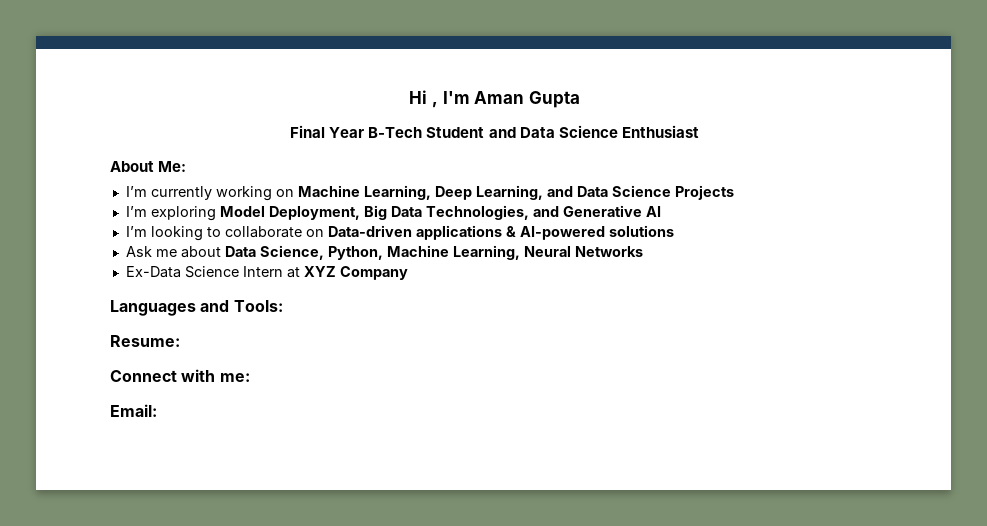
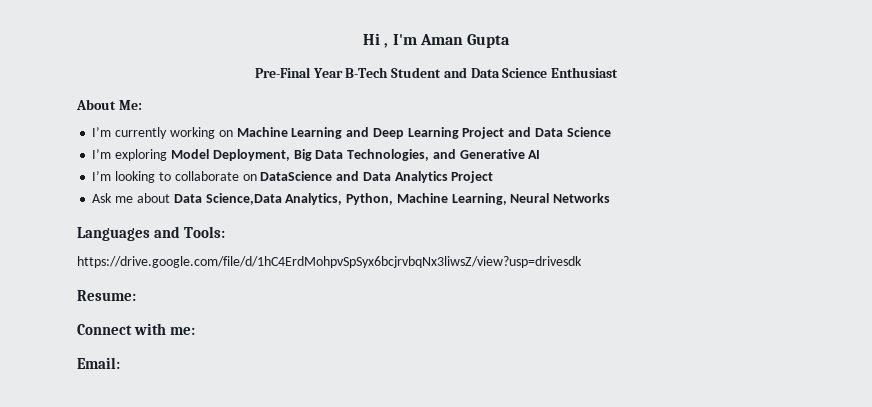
- Final Year B-Tech Student and Data Science Enthusiast
+ Pre-Final Year B-Tech Student and Data Science Enthusiast
- I’m currently working on Machine Learning, Deep Learning, and Data Science Projects
+ I’m currently working on Machine Learning and Deep Learning Project and Data Science
- I’m looking to collaborate on Data-driven applications & AI-powered solutions
+ I’m looking to collaborate on DataScience and Data Analytics Project
- Ask me about Data Science, Python, Machine Learning, Neural Networks
+ Ask me about Data Science,Data Analytics, Python, Machine Learning, Neural Networks
- Ex-Data Science Intern at XYZ Company
+ https://drive.google.com/file/d/1hC4ErdMohpvSpSyx6bcjrvbqNx3liwsZ/view?usp=drivesdk

